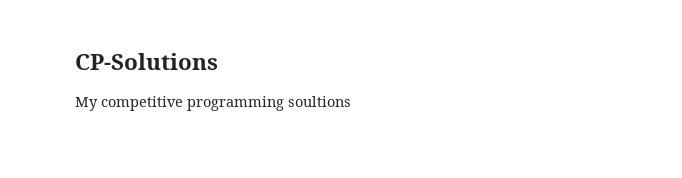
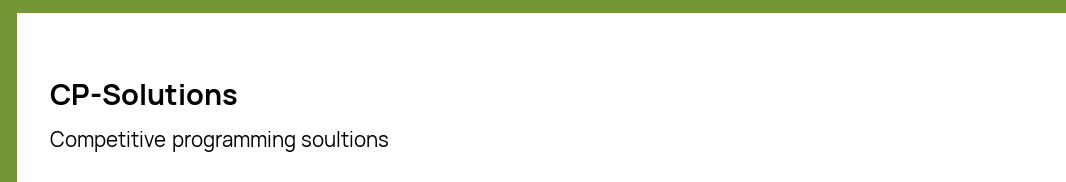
- My competitive programming soultions
+ Competitive programming soultions

